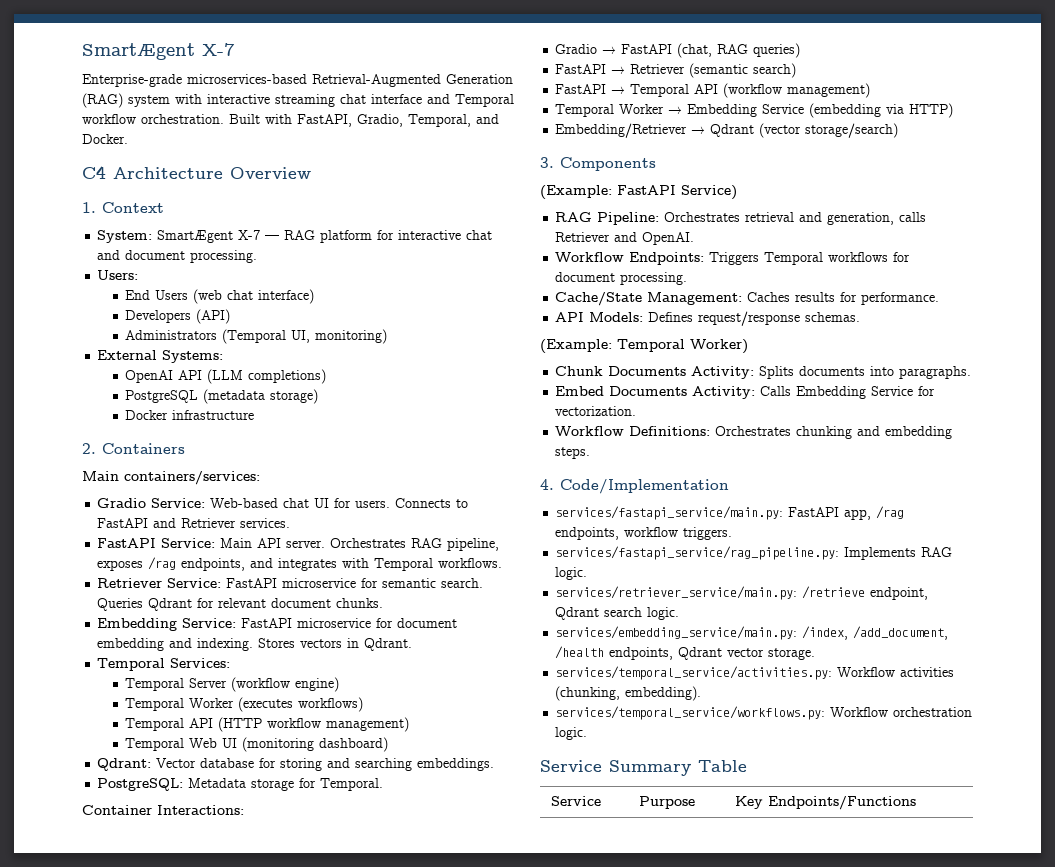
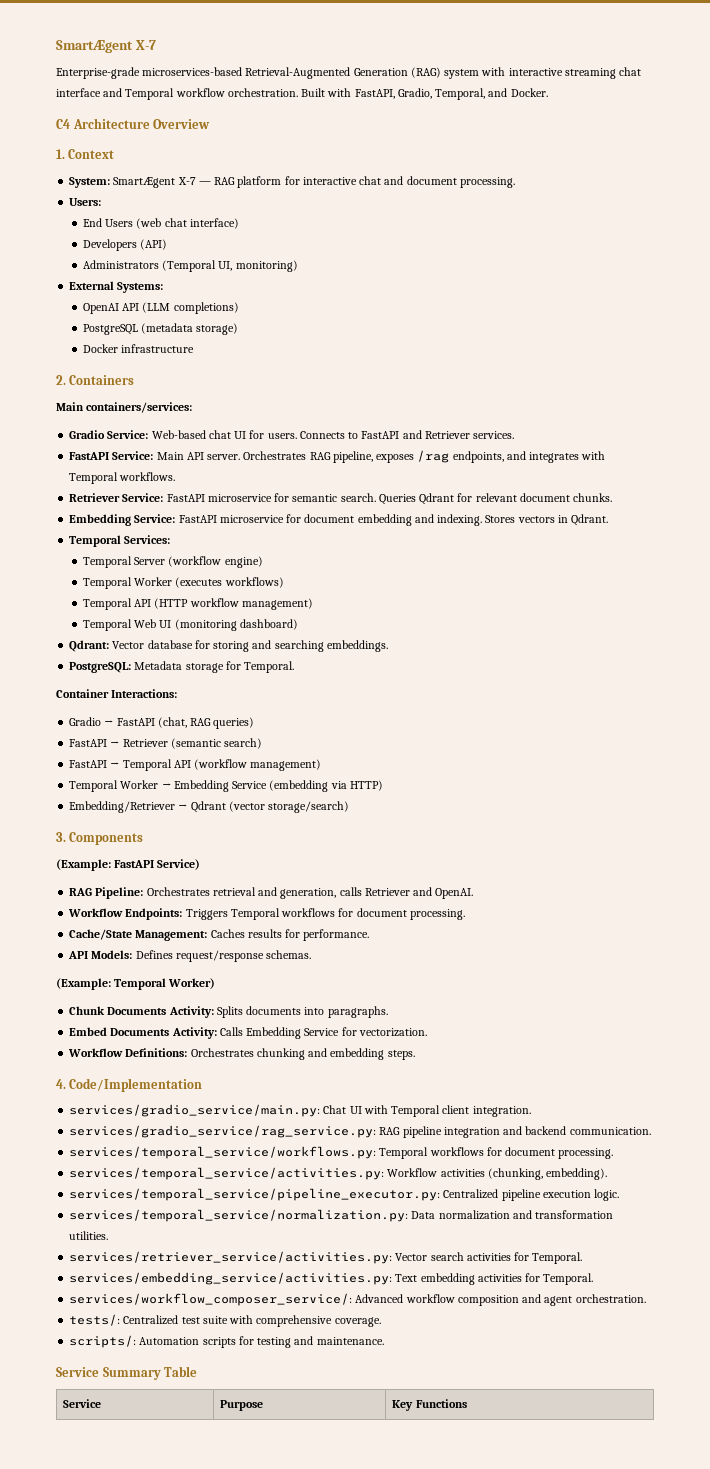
- services/fastapi_service/main.py: FastAPI app, /rag endpoints, workflow triggers.
- services/fastapi_service/rag_pipeline.py: Implements RAG logic.
- services/retriever_service/main.py: /retrieve endpoint, Qdrant search logic.
- services/embedding_service/main.py: /index, /add_document, /health endpoints, Qdrant vector storage.
+ services/gradio_service/main.py: Chat UI with Temporal client integration.
+ services/gradio_service/rag_service.py: RAG pipeline integration and backend communication.
+ services/temporal_service/workflows.py: Temporal workflows for document processing.
- services/temporal_service/workflows.py: Workflow orchestration logic.
+ services/temporal_service/pipeline_executor.py: Centralized pipeline execution logic.
+ services/temporal_service/normalization.py: Data normalization and transformation utilities.
+ services/retriever_service/activities.py: Vector search activities for Temporal.
+ services/embedding_service/activities.py: Text embedding activities for Temporal.
+ services/workflow_composer_service/: Advanced workflow composition and agent orchestration.
+ tests/: Centralized test suite with comprehensive coverage.
+ scripts/: Automation scripts for testing and maintenance.
- Service | Purpose | Key Endpoints/Functions
+ Service | Purpose | Key Functions

